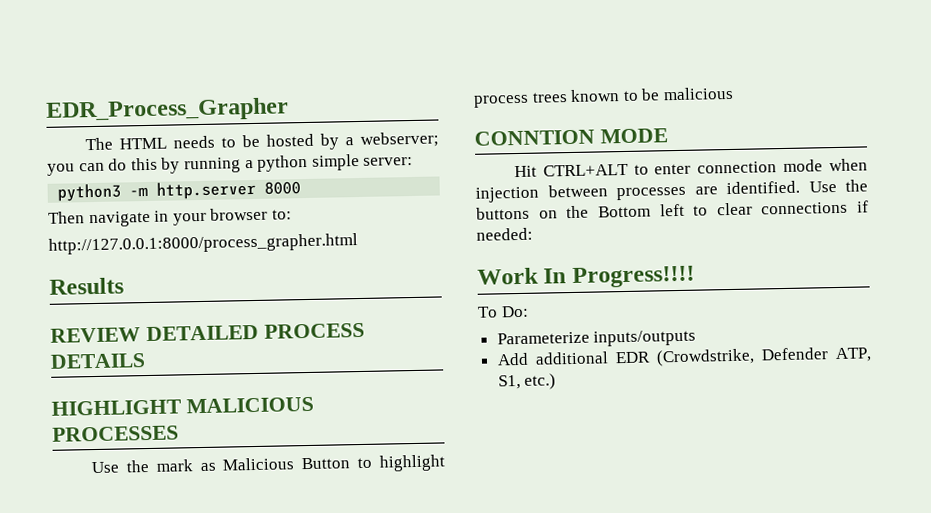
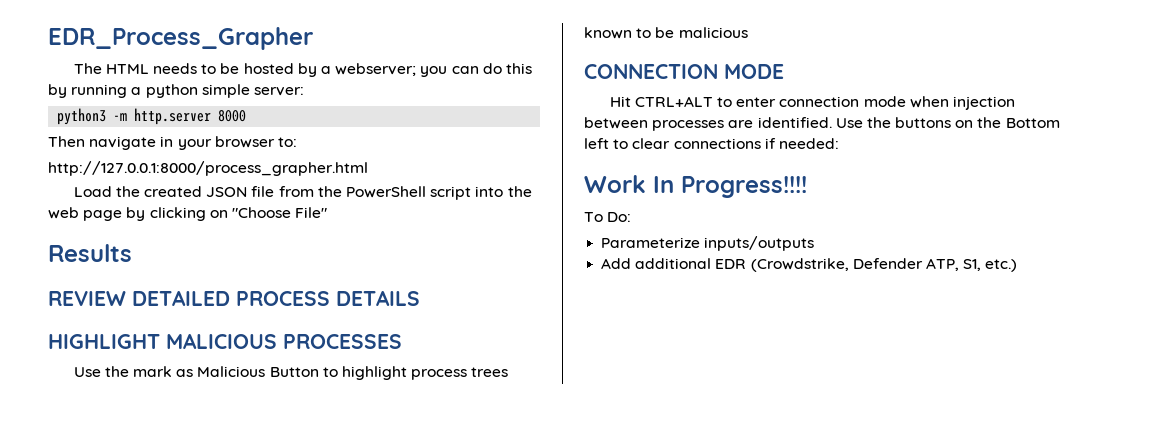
+ Load the created JSON file from the PowerShell script into the web page by clicking on "Choose File"
- CONNTION MODE
+ CONNECTION MODE

